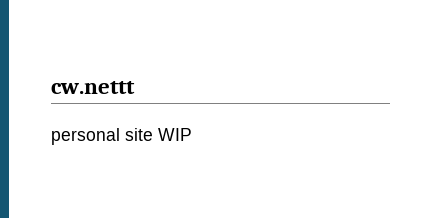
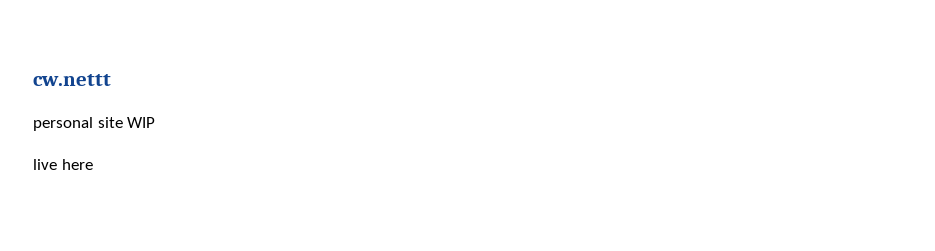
+ live here

